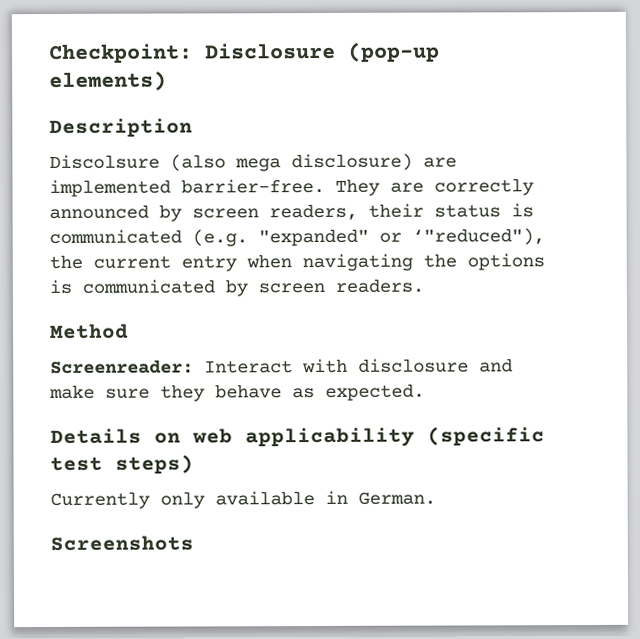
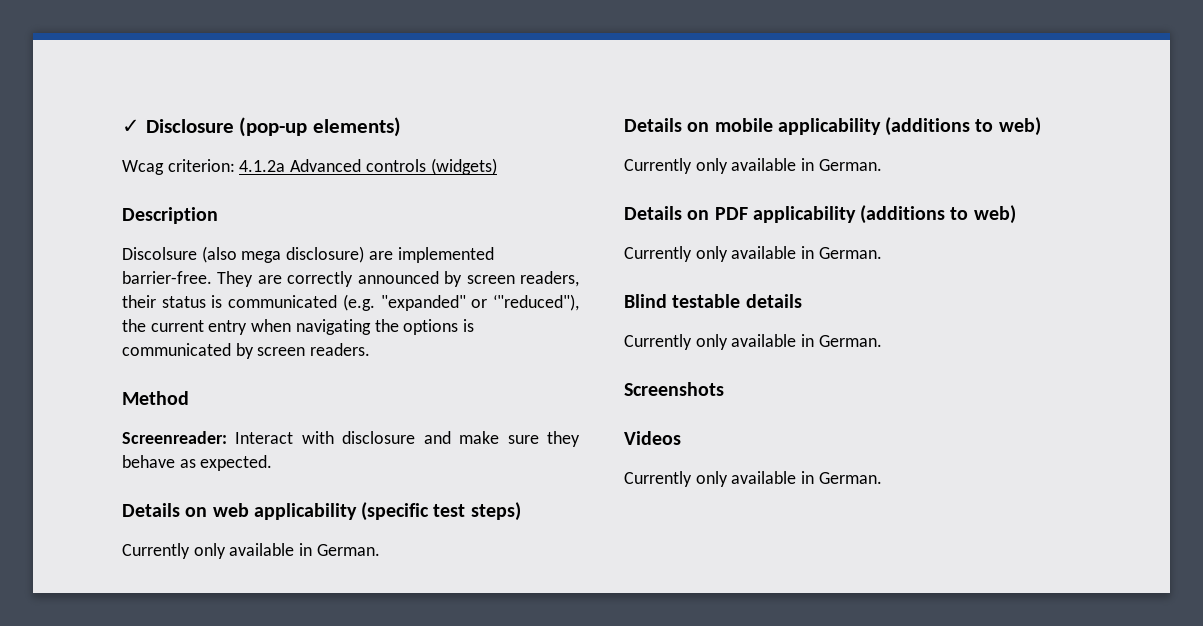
- Checkpoint: Disclosure (pop-up elements)
+ ✓ Disclosure (pop-up elements)
+ Wcag criterion: 4.1.2a Advanced controls (widgets)
+ Details on mobile applicability (additions to web)
+ Currently only available in German.
+ Details on PDF applicability (additions to web)
+ Currently only available in German.
+ Blind testable details
+ Currently only available in German.
  Screenshots
+ Videos
+ Currently only available in German.

